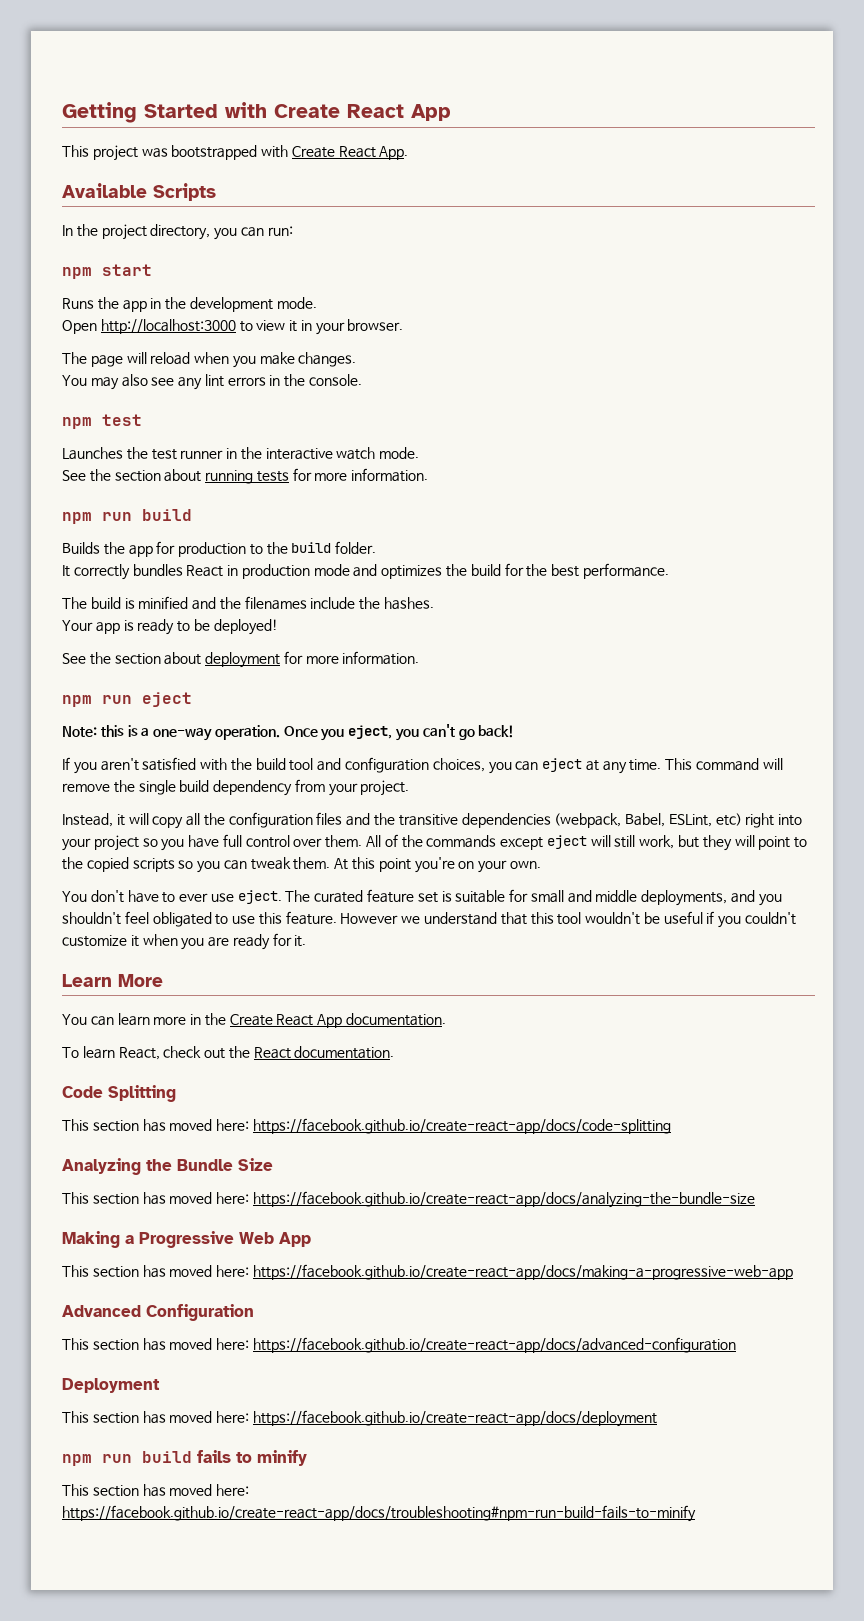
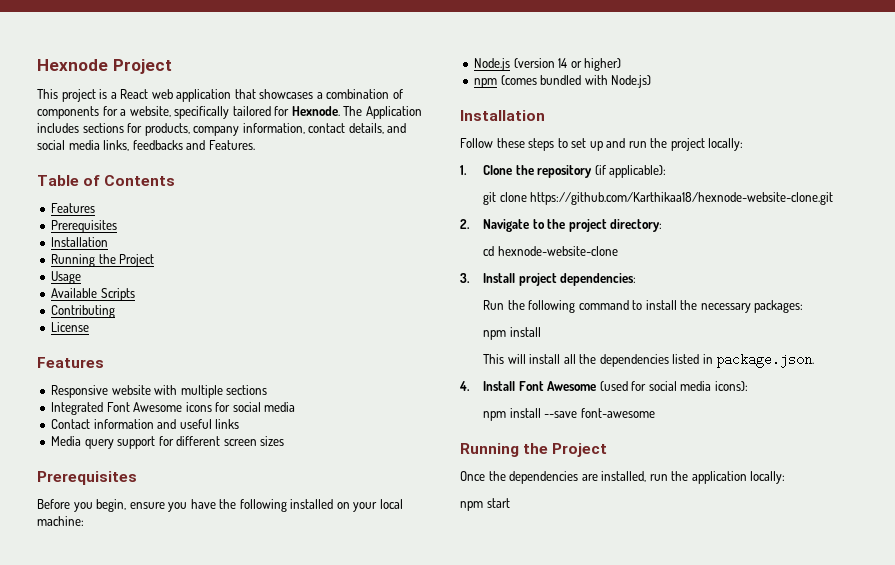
- Getting Started with Create React App
- This project was bootstrapped with Create React App.
+ Hexnode Project
+ This project is a React web application that showcases a combination of components for a website, specifically tailored for Hexnode. The Application includes sections for products, company information, contact details, and social media links, feedbacks and Features.
+ Table of Contents
+ Features
+ Prerequisites
+ Installation
+ Running the Project
+ Usage
  Available Scripts
- In the project directory, you can run:
+ Contributing
+ License
+ Features
+ Responsive website with multiple sections
+ Integrated Font Awesome icons for social media
+ Contact information and useful links
+ Media query support for different screen sizes
+ Prerequisites
+ Before you begin, ensure you have the following installed on your local machine:
+ Node.js (version 14 or higher)
+ npm (comes bundled with Node.js)
+ Installation
+ Follow these steps to set up and run the project locally:
+ 1. Clone the repository (if applicable):
+ git clone https://github.com/Karthikaa18/hexnode-website-clone.git
+ 2. Navigate to the project directory:
+ cd hexnode-website-clone
+ 3. Install project dependencies:
+ Run the following command to install the necessary packages:
+ npm install
+ This will install all the dependencies listed in package.json.
+ 4. Install Font Awesome (used for social media icons):
+ npm install --save font-awesome
+ Running the Project
+ Once the dependencies are installed, run the application locally:
  npm start
- Runs the app in the development mode.
- Open http://localhost:3000 to view it in your browser.
- The page will reload when you make changes.
- You may also see any lint errors in the console.
- npm test
- Launches the test runner in the interactive watch mode.
- See the section about running tests for more information.
- npm run build
- Builds the app for production to the build folder.
- It correctly bundles React in production mode and optimizes the build for the best performance.
- The build is minified and the filenames include the hashes.
- Your app is ready to be deployed!
- See the section about deployment for more information.
- npm run eject
- Note: this is a one-way operation. Once you eject, you can't go back!
- If you aren't satisfied with the build tool and configuration choices, you can eject at any time. This command will remove the single build dependency from your project.
- Instead, it will copy all the configuration files and the transitive dependencies (webpack, Babel, ESLint, etc) right into your project so you have full control over them. All of the commands except eject will still work, but they will point to the copied scripts so you can tweak them. At this point you're on your own.
- You don't have to ever use eject. The curated feature set is suitable for small and middle deployments, and you shouldn't feel obligated to use this feature. However we understand that this tool wouldn't be useful if you couldn't customize it when you are ready for it.
- Learn More
- You can learn more in the Create React App documentation.
- To learn React, check out the React documentation.
- Code Splitting
- This section has moved here: https://facebook.github.io/create-react-app/docs/code-splitting
- Analyzing the Bundle Size
- This section has moved here: https://facebook.github.io/create-react-app/docs/analyzing-the-bundle-size
- Making a Progressive Web App
- This section has moved here: https://facebook.github.io/create-react-app/docs/making-a-progressive-web-app
- Advanced Configuration
- This section has moved here: https://facebook.github.io/create-react-app/docs/advanced-configuration
- Deployment
- This section has moved here: https://facebook.github.io/create-react-app/docs/deployment
- npm run build fails to minify
- This section has moved here: https://facebook.github.io/create-react-app/docs/troubleshooting#npm-run-build-fails-to-minify

